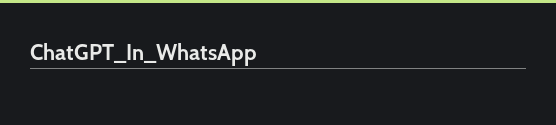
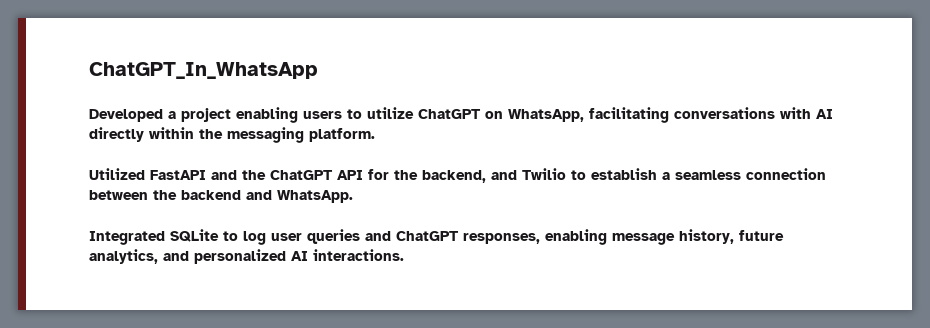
+ Developed a project enabling users to utilize ChatGPT on WhatsApp, facilitating conversations with AI directly within the messaging platform.
+ Utilized FastAPI and the ChatGPT API for the backend, and Twilio to establish a seamless connection between the backend and WhatsApp.
+ Integrated SQLite to log user queries and ChatGPT responses, enabling message history, future analytics, and personalized AI interactions.

